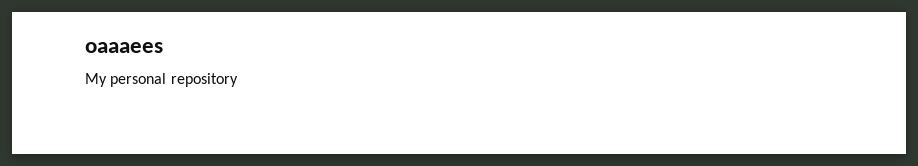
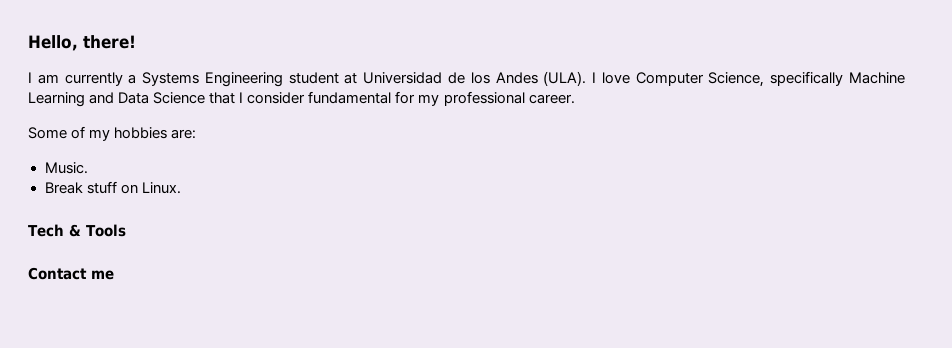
- oaaaees
- My personal repository
+ Hello, there!
+ I am currently a Systems Engineering student at Universidad de los Andes (ULA). I love Computer Science, specifically Machine Learning and Data Science that I consider fundamental for my professional career.
+ Some of my hobbies are:
+ Music.
+ Break stuff on Linux.
+ Tech & Tools
+ Contact me

